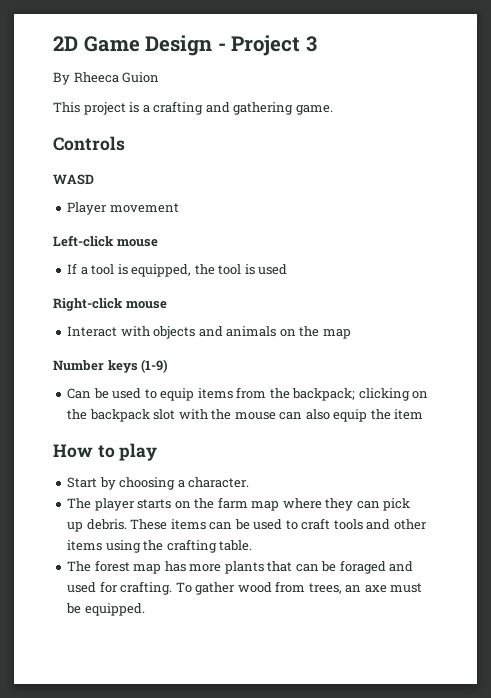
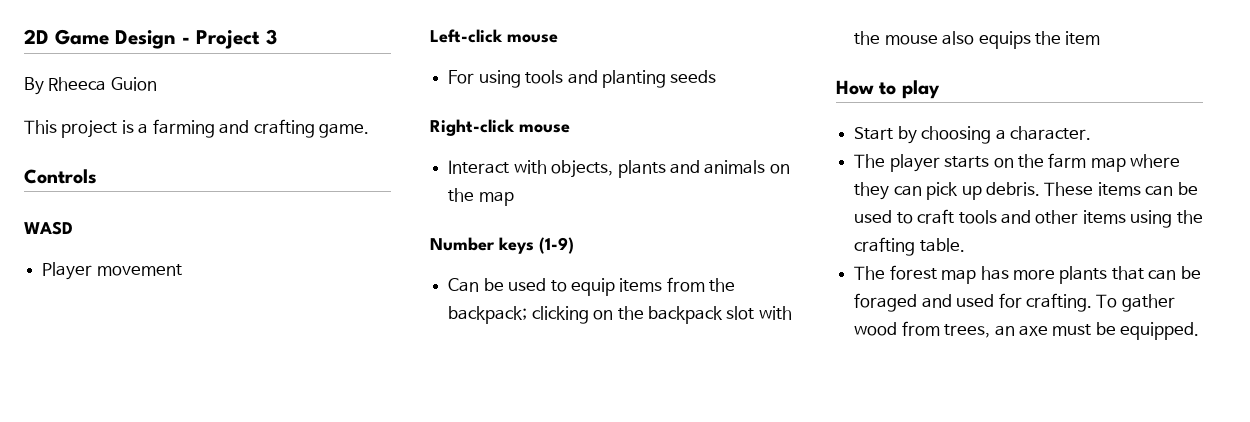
- This project is a crafting and gathering game.
+ This project is a farming and crafting game.
- If a tool is equipped, the tool is used
+ For using tools and planting seeds
- Interact with objects and animals on the map
+ Interact with objects, plants and animals on the map
- Can be used to equip items from the backpack; clicking on the backpack slot with the mouse can also equip the item
+ Can be used to equip items from the backpack; clicking on the backpack slot with the mouse also equips the item

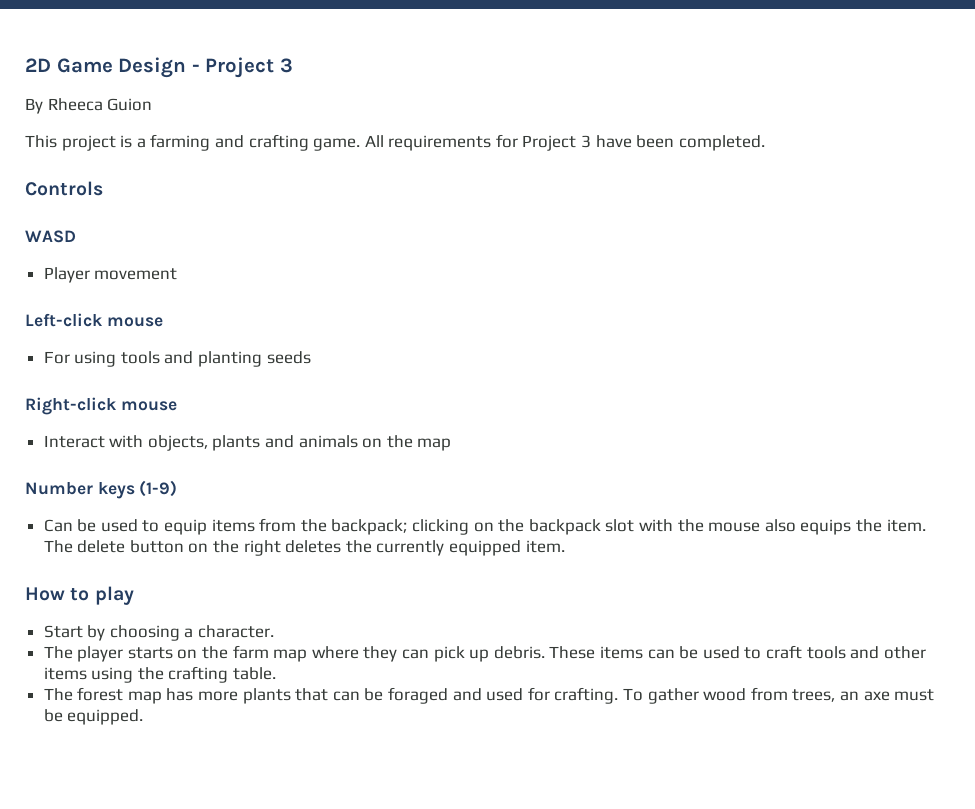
+ All requirements for Project 3 have been completed.
- Can be used to equip items from the backpack; clicking on the backpack slot with the mouse also equips the item
+ Can be used to equip items from the backpack; clicking on the backpack slot with the mouse also equips the item. The delete button on the right deletes the currently equipped item.

